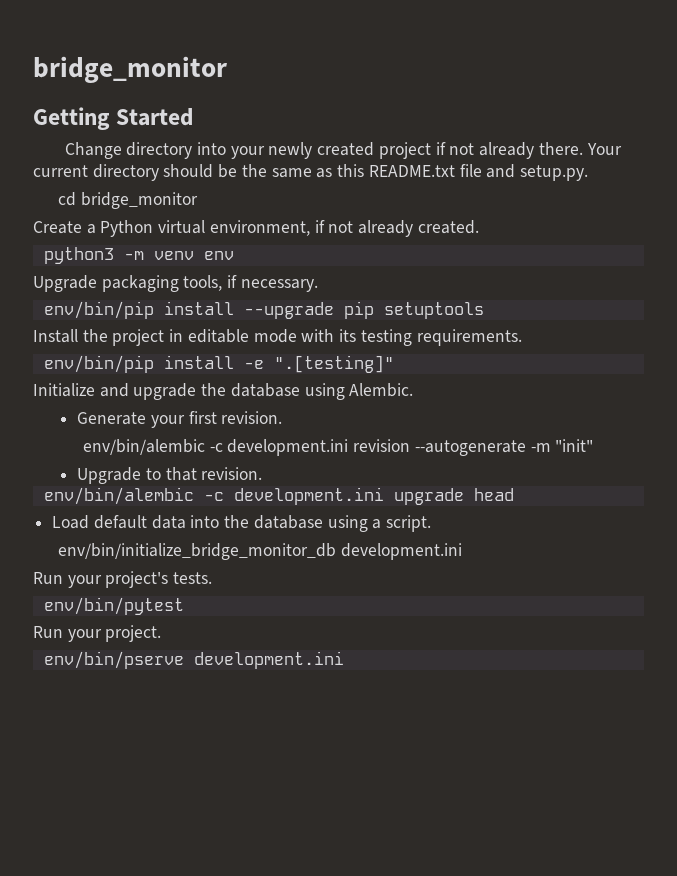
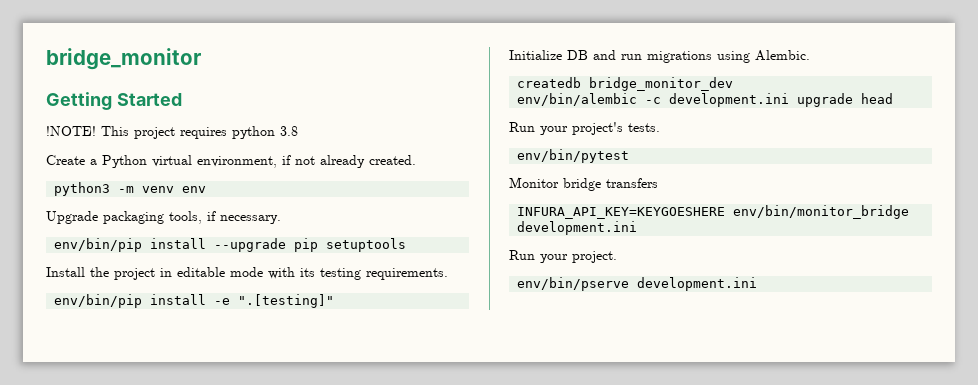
- Change directory into your newly created project if not already there. Your current directory should be the same as this README.txt file and setup.py.
- cd bridge_monitor
+ !NOTE! This project requires python 3.8
- Initialize and upgrade the database using Alembic.
- Generate your first revision.
- env/bin/alembic -c development.ini revision --autogenerate -m "init"
- Upgrade to that revision.
+ Initialize DB and run migrations using Alembic.
+ createdb bridge_monitor_dev
- Load default data into the database using a script.
- env/bin/initialize_bridge_monitor_db development.ini
+ Monitor bridge transfers
+ INFURA_API_KEY=KEYGOESHERE env/bin/monitor_bridge development.ini

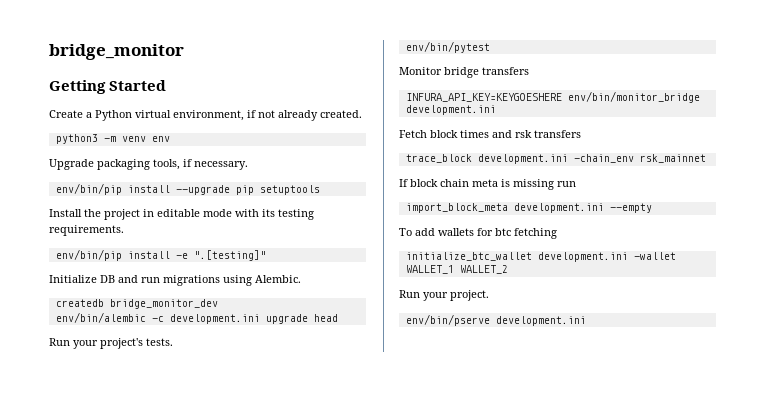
- !NOTE! This project requires python 3.8
+ Fetch block times and rsk transfers
+ trace_block development.ini -chain_env rsk_mainnet
+ If block chain meta is missing run
+ import_block_meta development.ini --empty
+ To add wallets for btc fetching
+ initialize_btc_wallet development.ini -wallet WALLET_1 WALLET_2

